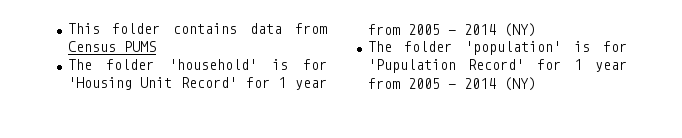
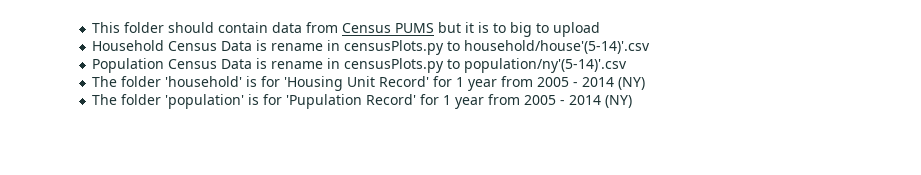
- This folder contains data from Census PUMS
+ This folder should contain data from Census PUMS but it is to big to upload
+ Household Census Data is rename in censusPlots.py to household/house'(5-14)'.csv
+ Population Census Data is rename in censusPlots.py to population/ny'(5-14)'.csv

